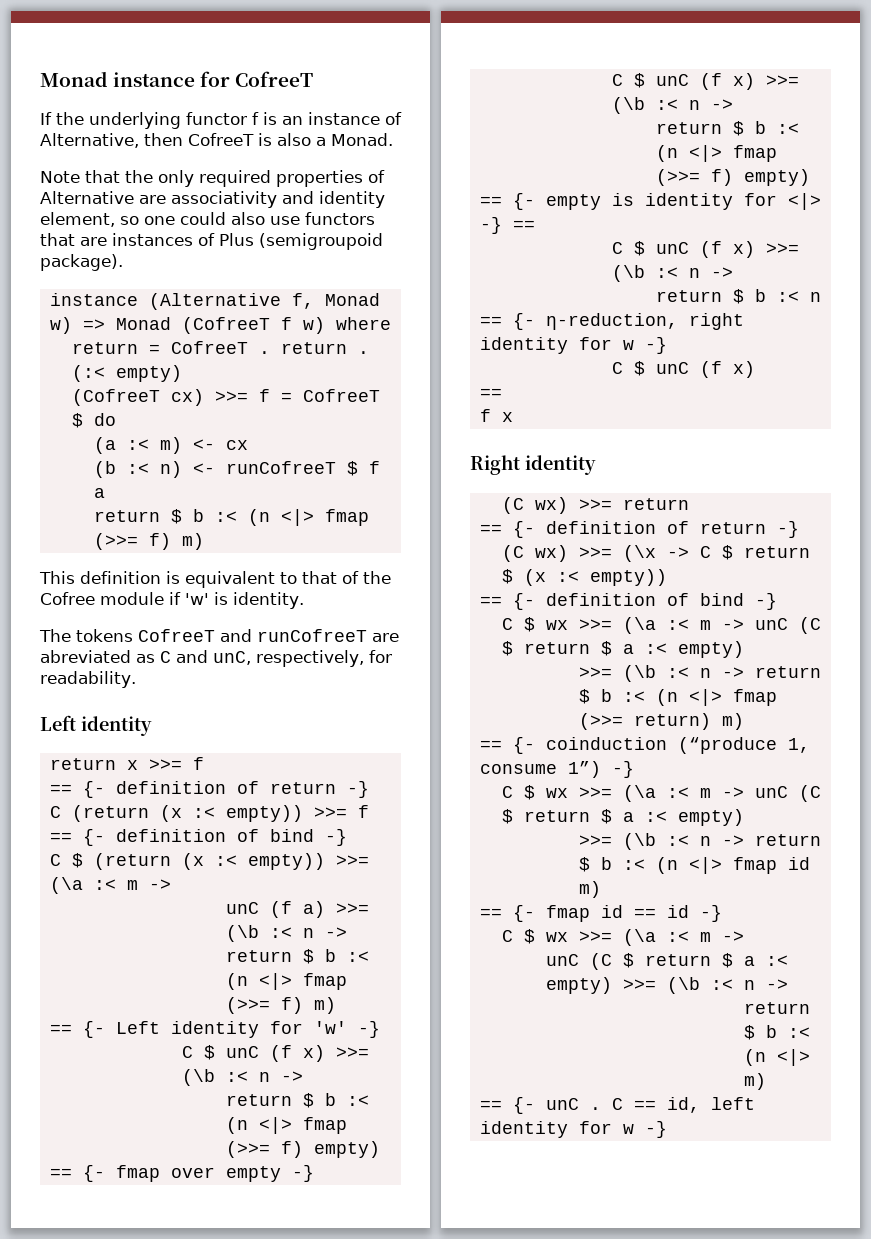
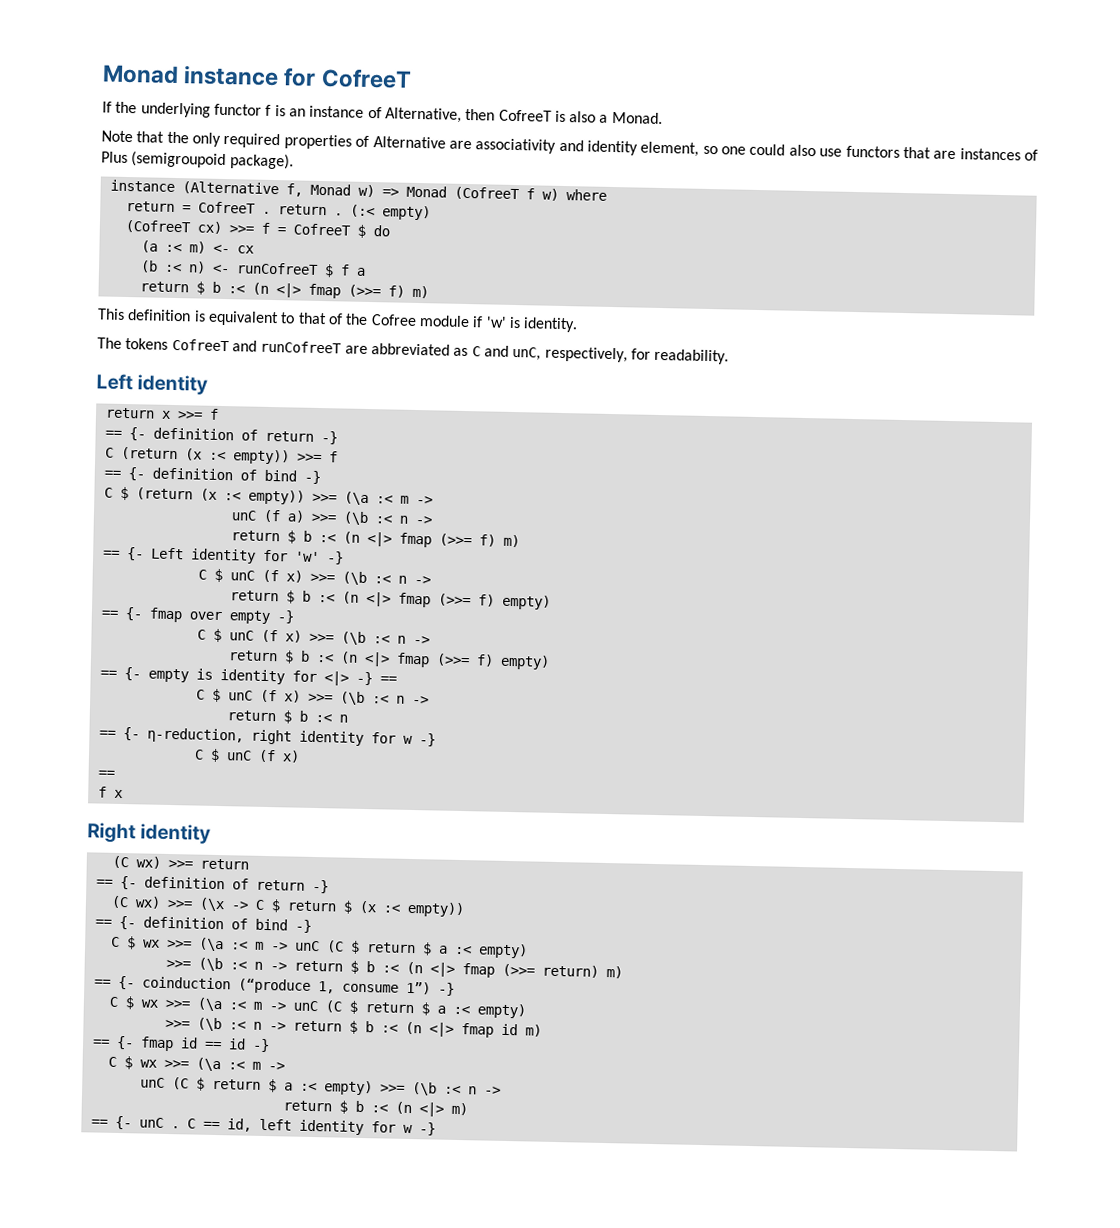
- The tokens CofreeT and runCofreeT are abreviated as C and unC, respectively, for readability.
+ The tokens CofreeT and runCofreeT are abbreviated as C and unC, respectively, for readability.

